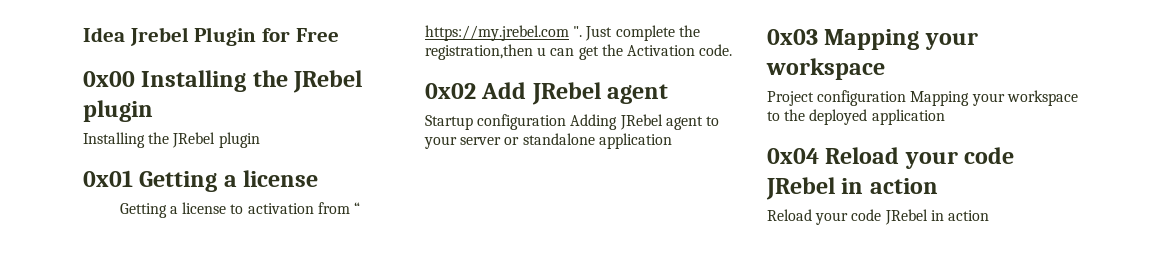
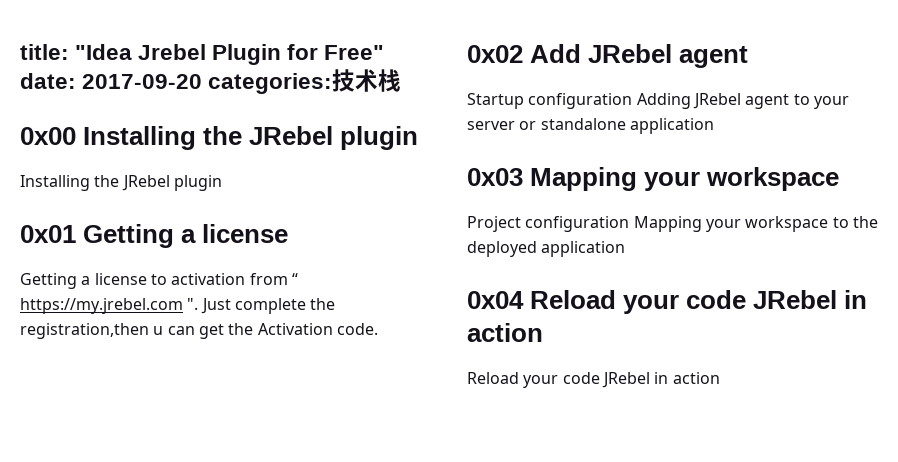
- Idea Jrebel Plugin for Free
+ title: "Idea Jrebel Plugin for Free" date: 2017-09-20 categories:技术栈

